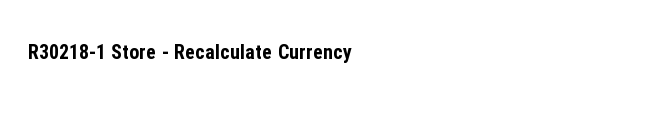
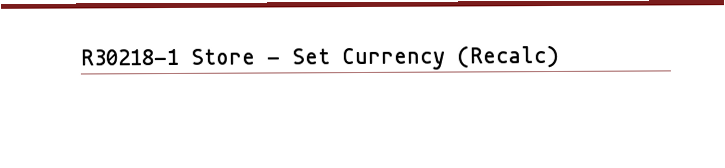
- R30218-1 Store - Recalculate Currency
+ R30218-1 Store - Set Currency (Recalc)

